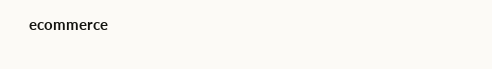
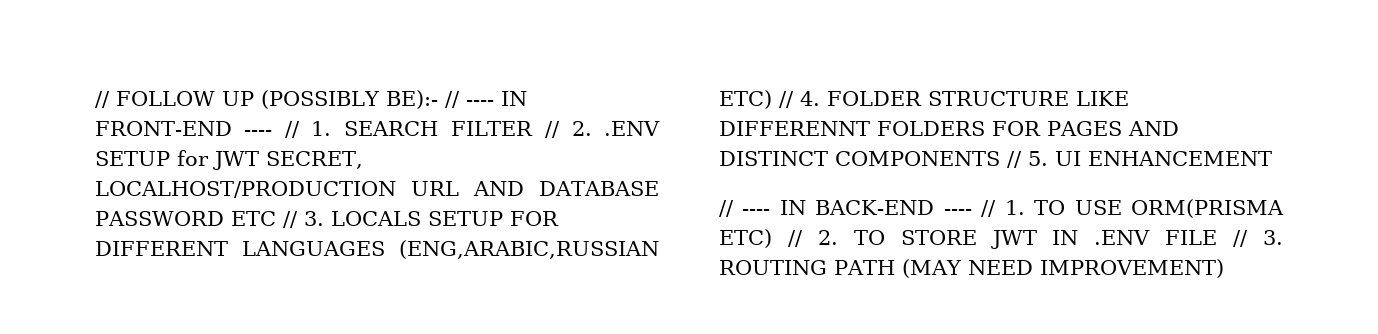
- ecommerce
+ // FOLLOW UP (POSSIBLY BE):- // ---- IN FRONT-END ---- // 1. SEARCH FILTER // 2. .ENV SETUP for JWT SECRET, LOCALHOST/PRODUCTION URL AND DATABASE PASSWORD ETC // 3. LOCALS SETUP FOR DIFFERENT LANGUAGES (ENG,ARABIC,RUSSIAN ETC) // 4. FOLDER STRUCTURE LIKE DIFFERENNT FOLDERS FOR PAGES AND DISTINCT COMPONENTS // 5. UI ENHANCEMENT
+ // ---- IN BACK-END ---- // 1. TO USE ORM(PRISMA ETC) // 2. TO STORE JWT IN .ENV FILE // 3. ROUTING PATH (MAY NEED IMPROVEMENT)

